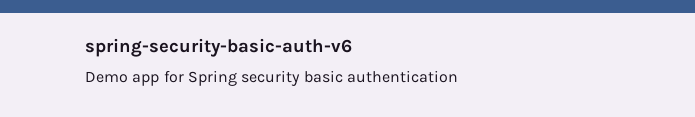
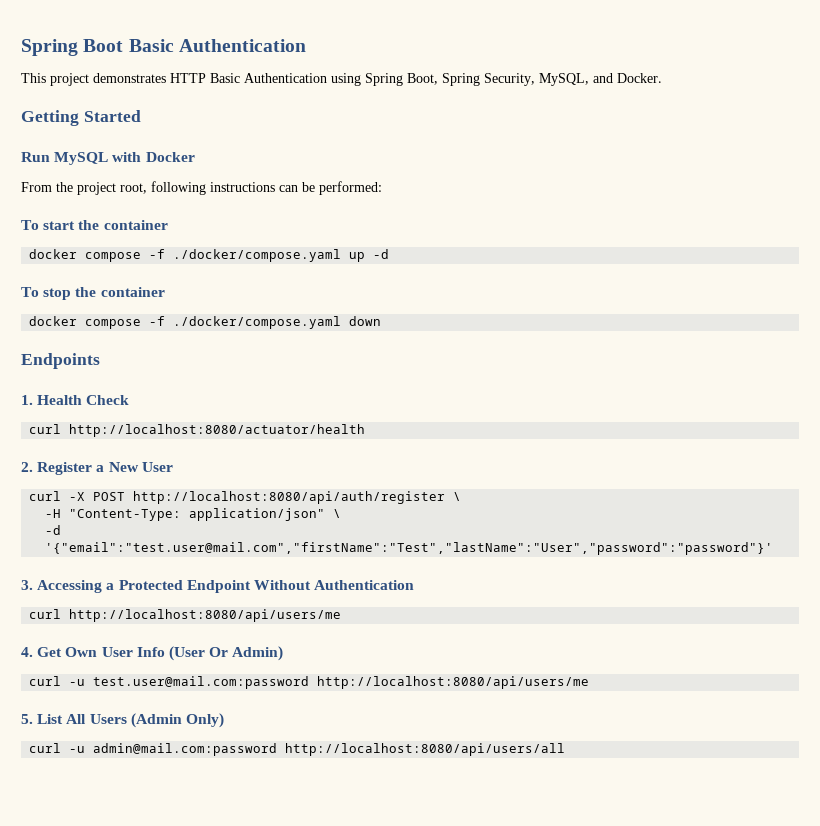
- spring-security-basic-auth-v6
- Demo app for Spring security basic authentication
+ Spring Boot Basic Authentication
+ This project demonstrates HTTP Basic Authentication using Spring Boot, Spring Security, MySQL, and Docker.
+ Getting Started
+ Run MySQL with Docker
+ From the project root, following instructions can be performed:
+ To start the container
+ docker compose -f ./docker/compose.yaml up -d
+ To stop the container
+ docker compose -f ./docker/compose.yaml down
+ Endpoints
+ 1. Health Check
+ curl http://localhost:8080/actuator/health
+ 2. Register a New User
+ curl -X POST http://localhost:8080/api/auth/register \
+ -H "Content-Type: application/json" \
+ -d '{"email":"test.user@mail.com","firstName":"Test","lastName":"User","password":"password"}'
+ 3. Accessing a Protected Endpoint Without Authentication
+ curl http://localhost:8080/api/users/me
+ 4. Get Own User Info (User Or Admin)
+ curl -u test.user@mail.com:password http://localhost:8080/api/users/me
+ 5. List All Users (Admin Only)
+ curl -u admin@mail.com:password http://localhost:8080/api/users/all

